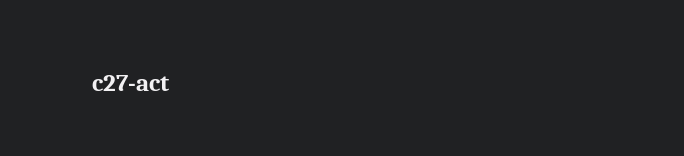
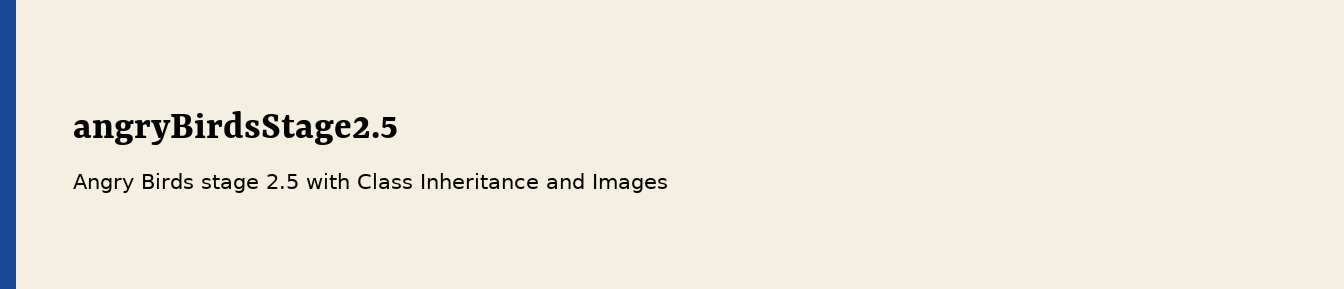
- c27-act
+ angryBirdsStage2.5
+ Angry Birds stage 2.5 with Class Inheritance and Images

